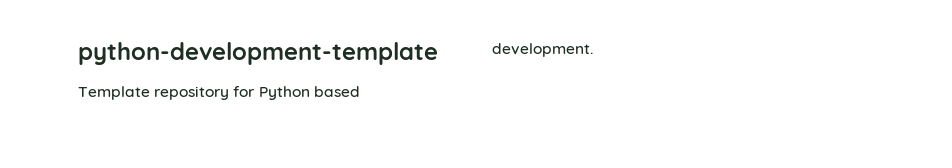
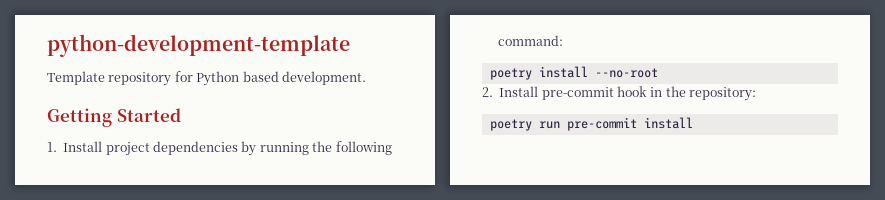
+ Getting Started
+ 1. Install project dependencies by running the following command:
+ poetry install --no-root
+ 2. Install pre-commit hook in the repository:
+ poetry run pre-commit install

